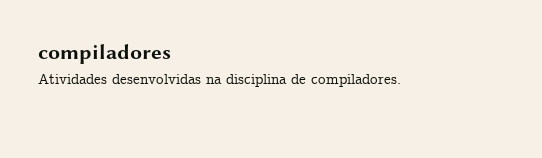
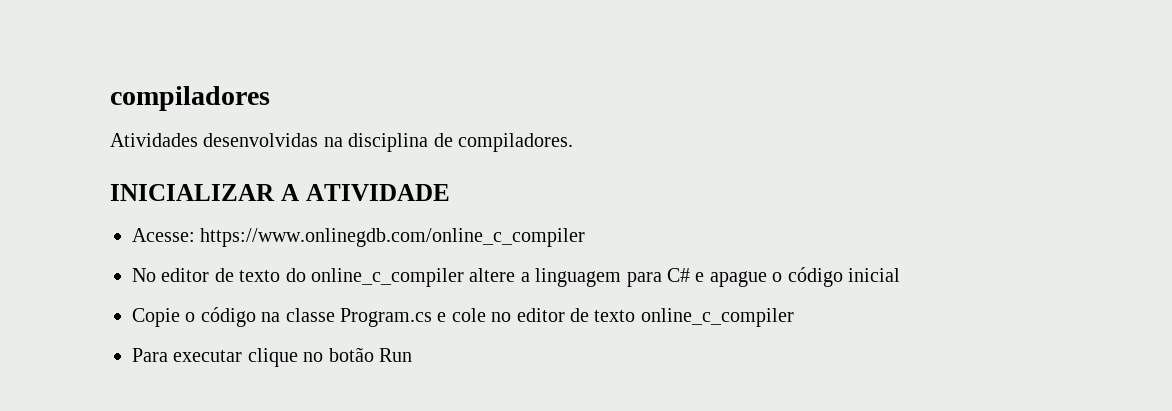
+ INICIALIZAR A ATIVIDADE
+ Acesse: https://www.onlinegdb.com/online_c_compiler
+ No editor de texto do online_c_compiler altere a linguagem para C# e apague o código inicial
+ Copie o código na classe Program.cs e cole no editor de texto online_c_compiler
+ Para executar clique no botão Run

